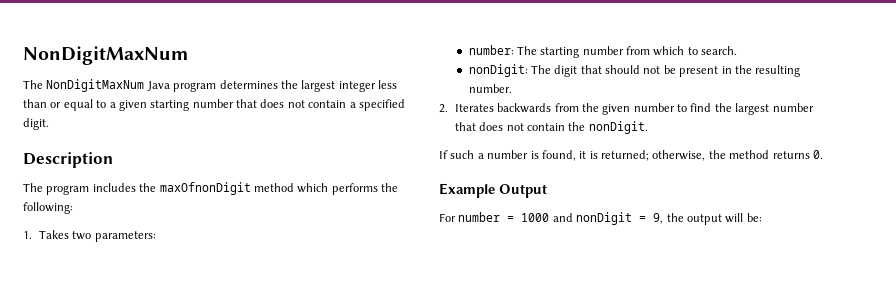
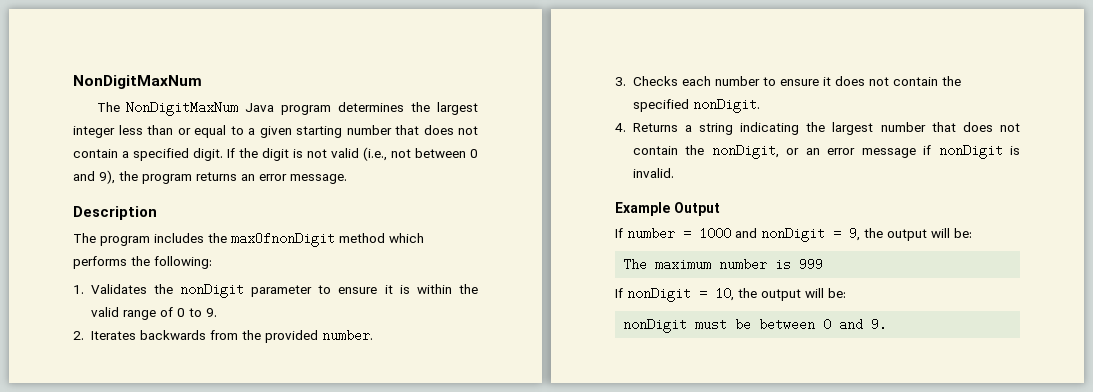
+ If the digit is not valid (i.e., not between 0 and 9), the program returns an error message.
- 1. Takes two parameters:
- number: The starting number from which to search.
- nonDigit: The digit that should not be present in the resulting number.
+ 1. Validates the nonDigit parameter to ensure it is within the valid range of 0 to 9.
- 2. Iterates backwards from the given number to find the largest number that does not contain the nonDigit.
- If such a number is found, it is returned; otherwise, the method returns 0.
+ 2. Iterates backwards from the provided number.
+ 3. Checks each number to ensure it does not contain the specified nonDigit.
+ 4. Returns a string indicating the largest number that does not contain the nonDigit, or an error message if nonDigit is invalid.
- For number = 1000 and nonDigit = 9, the output will be:
+ If number = 1000 and nonDigit = 9, the output will be:
+ The maximum number is 999
+ If nonDigit = 10, the output will be:
+ nonDigit must be between 0 and 9.

